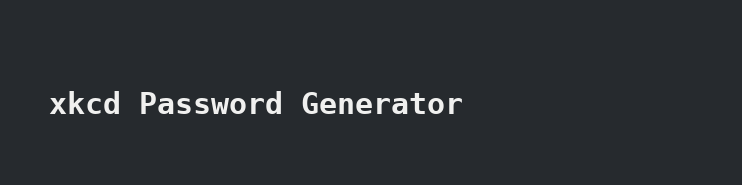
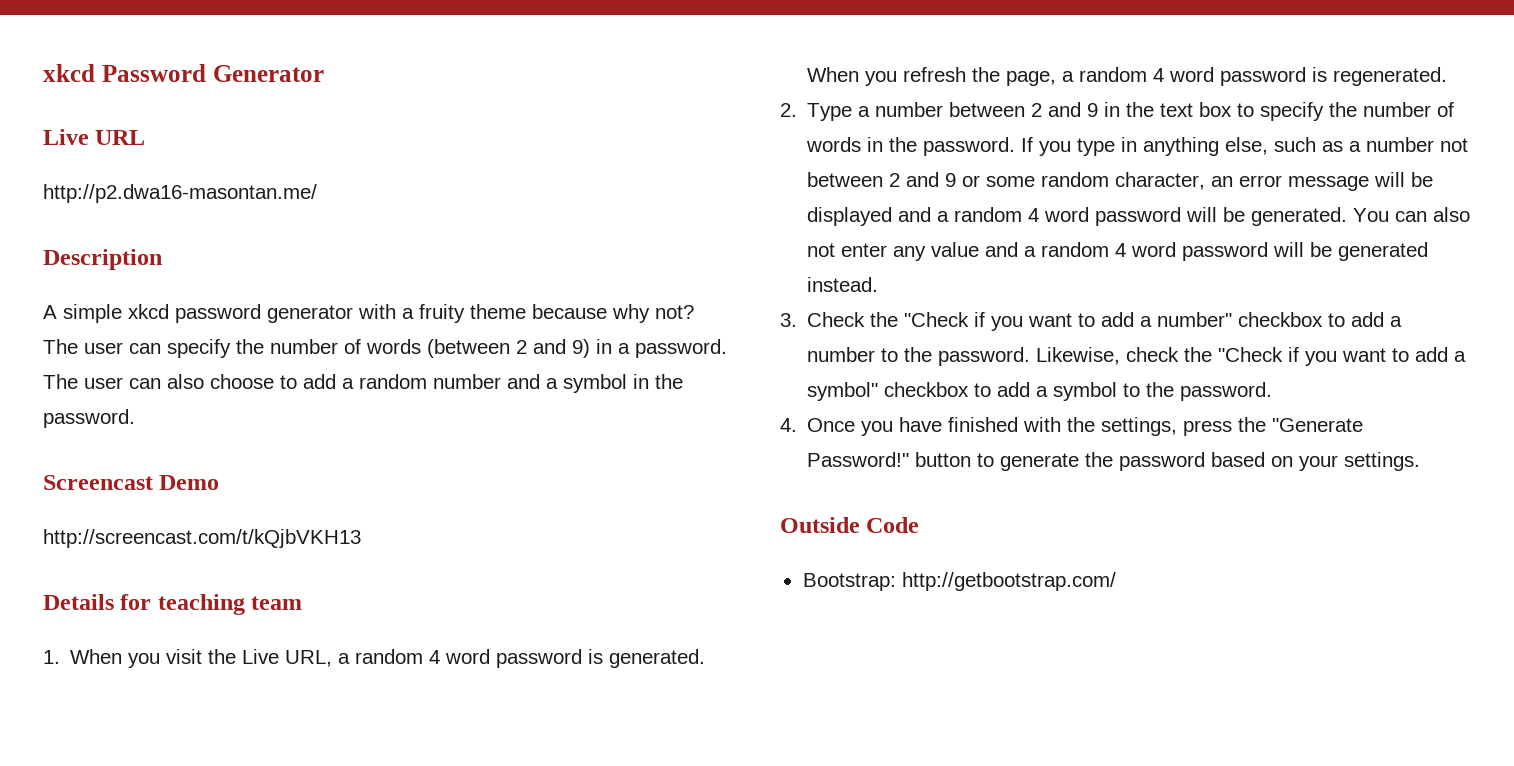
+ Live URL
+ http://p2.dwa16-masontan.me/
+ Description
+ A simple xkcd password generator with a fruity theme because why not? The user can specify the number of words (between 2 and 9) in a password. The user can also choose to add a random number and a symbol in the password.
+ Screencast Demo
+ http://screencast.com/t/kQjbVKH13
+ Details for teaching team
+ 1. When you visit the Live URL, a random 4 word password is generated. When you refresh the page, a random 4 word password is regenerated.
+ 2. Type a number between 2 and 9 in the text box to specify the number of words in the password. If you type in anything else, such as a number not between 2 and 9 or some random character, an error message will be displayed and a random 4 word password will be generated. You can also not enter any value and a random 4 word password will be generated instead.
+ 3. Check the "Check if you want to add a number" checkbox to add a number to the password. Likewise, check the "Check if you want to add a symbol" checkbox to add a symbol to the password.
+ 4. Once you have finished with the settings, press the "Generate Password!" button to generate the password based on your settings.
+ Outside Code
+ Bootstrap: http://getbootstrap.com/

